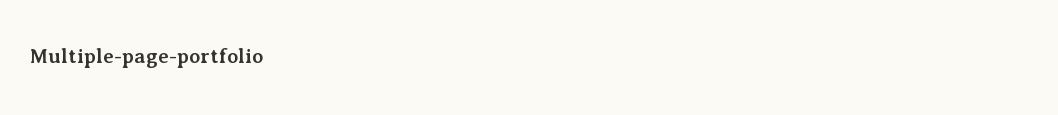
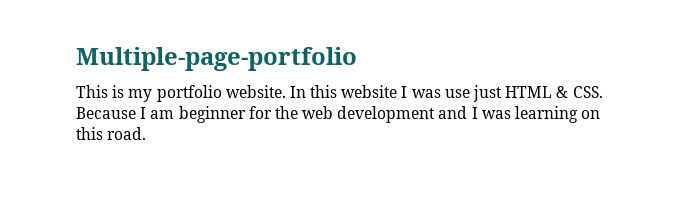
+ This is my portfolio website. In this website I was use just HTML & CSS. Because I am beginner for the web development and I was learning on this road.

